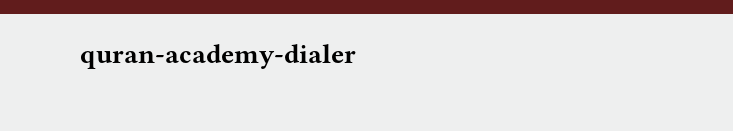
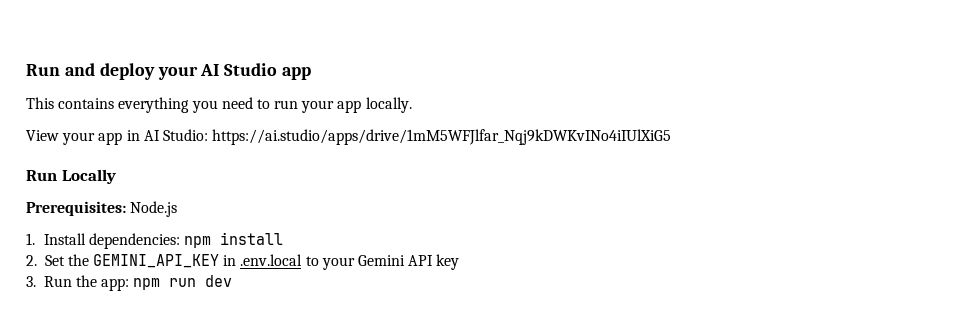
- quran-academy-dialer
+ Run and deploy your AI Studio app
+ This contains everything you need to run your app locally.
+ View your app in AI Studio: https://ai.studio/apps/drive/1mM5WFJlfar_Nqj9kDWKvINo4iIUlXiG5
+ Run Locally
+ Prerequisites: Node.js
+ 1. Install dependencies: npm install
+ 2. Set the GEMINI_API_KEY in .env.local to your Gemini API key
+ 3. Run the app: npm run dev

